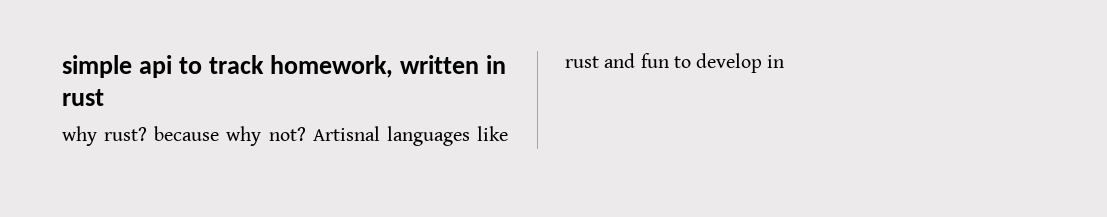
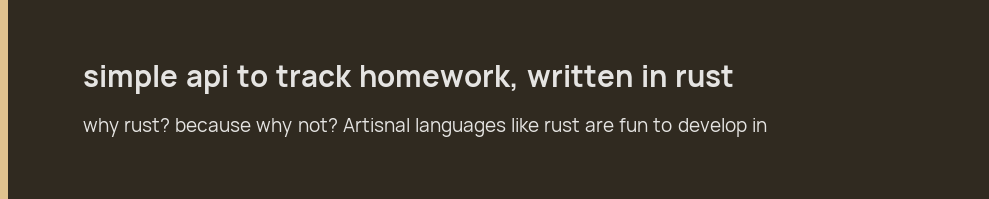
- Artisnal languages like rust and fun to develop in
+ Artisnal languages like rust are fun to develop in

